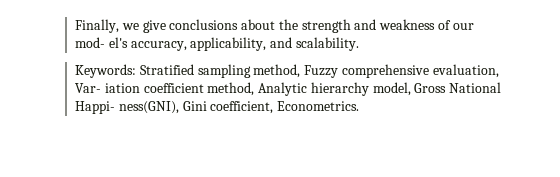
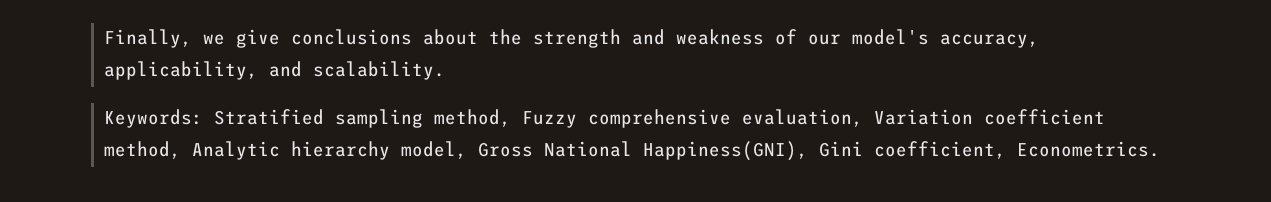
- Finally, we give conclusions about the strength and weakness of our mod- el's accuracy, applicability, and scalability.
+ Finally, we give conclusions about the strength and weakness of our model's accuracy, applicability, and scalability.
- Keywords: Stratified sampling method, Fuzzy comprehensive evaluation, Var- iation coefficient method, Analytic hierarchy model, Gross National Happi- ness(GNI), Gini coefficient, Econometrics.
+ Keywords: Stratified sampling method, Fuzzy comprehensive evaluation, Variation coefficient method, Analytic hierarchy model, Gross National Happiness(GNI), Gini coefficient, Econometrics.

